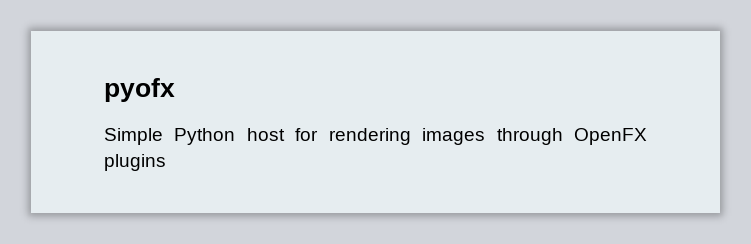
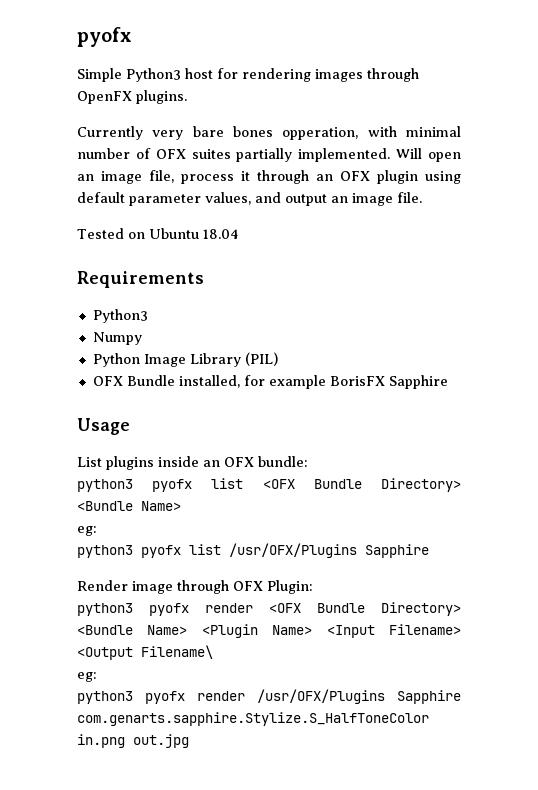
- Simple Python host for rendering images through OpenFX plugins
+ Simple Python3 host for rendering images through OpenFX plugins.
+ Currently very bare bones opperation, with minimal number of OFX suites partially implemented. Will open an image file, process it through an OFX plugin using default parameter values, and output an image file.
+ Tested on Ubuntu 18.04
+ Requirements
+ Python3
+ Numpy
+ Python Image Library (PIL)
+ OFX Bundle installed, for example BorisFX Sapphire
+ Usage
+ List plugins inside an OFX bundle:
+ python3 pyofx list <OFX Bundle Directory> <Bundle Name>
+ eg:
+ python3 pyofx list /usr/OFX/Plugins Sapphire
+ Render image through OFX Plugin:
+ python3 pyofx render <OFX Bundle Directory> <Bundle Name> <Plugin Name> <Input Filename> <Output Filename\
+ eg:
+ python3 pyofx render /usr/OFX/Plugins Sapphire com.genarts.sapphire.Stylize.S_HalfToneColor in.png out.jpg

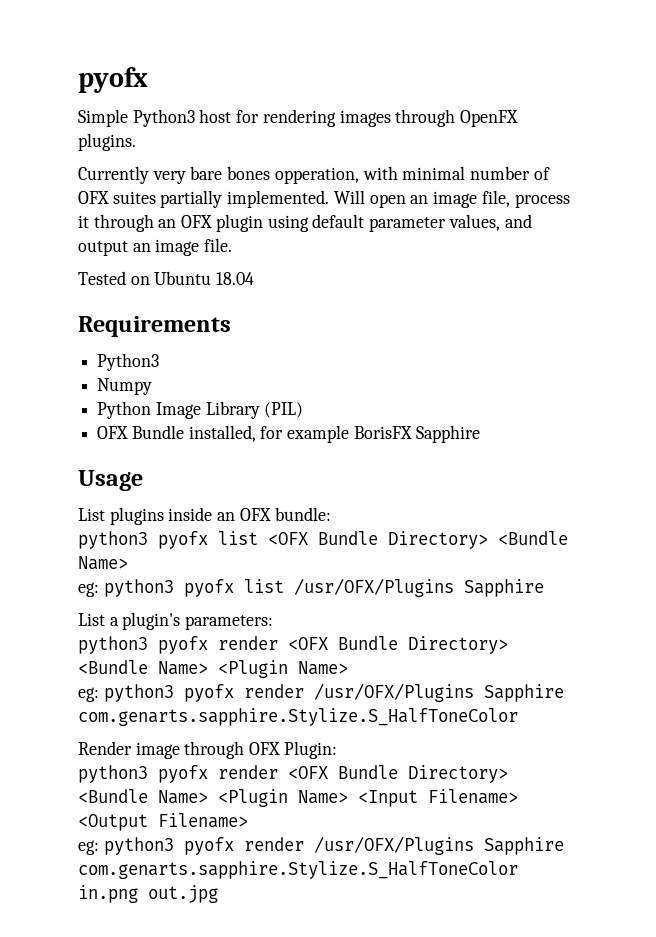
  python3 pyofx list <OFX Bundle Directory> <Bundle Name>
- eg:
- python3 pyofx list /usr/OFX/Plugins Sapphire
+ eg: python3 pyofx list /usr/OFX/Plugins Sapphire
+ List a plugin's parameters:
+ python3 pyofx render <OFX Bundle Directory> <Bundle Name> <Plugin Name>
+ eg: python3 pyofx render /usr/OFX/Plugins Sapphire com.genarts.sapphire.Stylize.S_HalfToneColor
- python3 pyofx render <OFX Bundle Directory> <Bundle Name> <Plugin Name> <Input Filename> <Output Filename\
- eg:
- python3 pyofx render /usr/OFX/Plugins Sapphire com.genarts.sapphire.Stylize.S_HalfToneColor in.png out.jpg
+ python3 pyofx render <OFX Bundle Directory> <Bundle Name> <Plugin Name> <Input Filename> <Output Filename>
+ eg: python3 pyofx render /usr/OFX/Plugins Sapphire com.genarts.sapphire.Stylize.S_HalfToneColor in.png out.jpg

